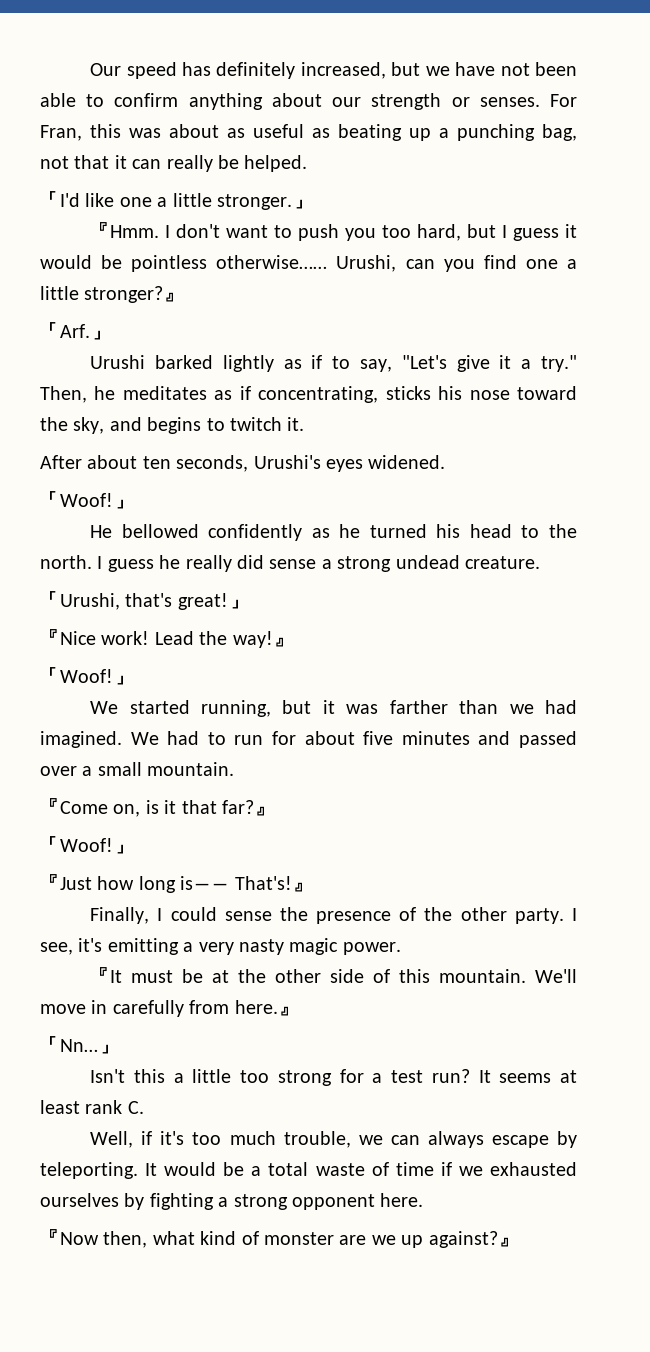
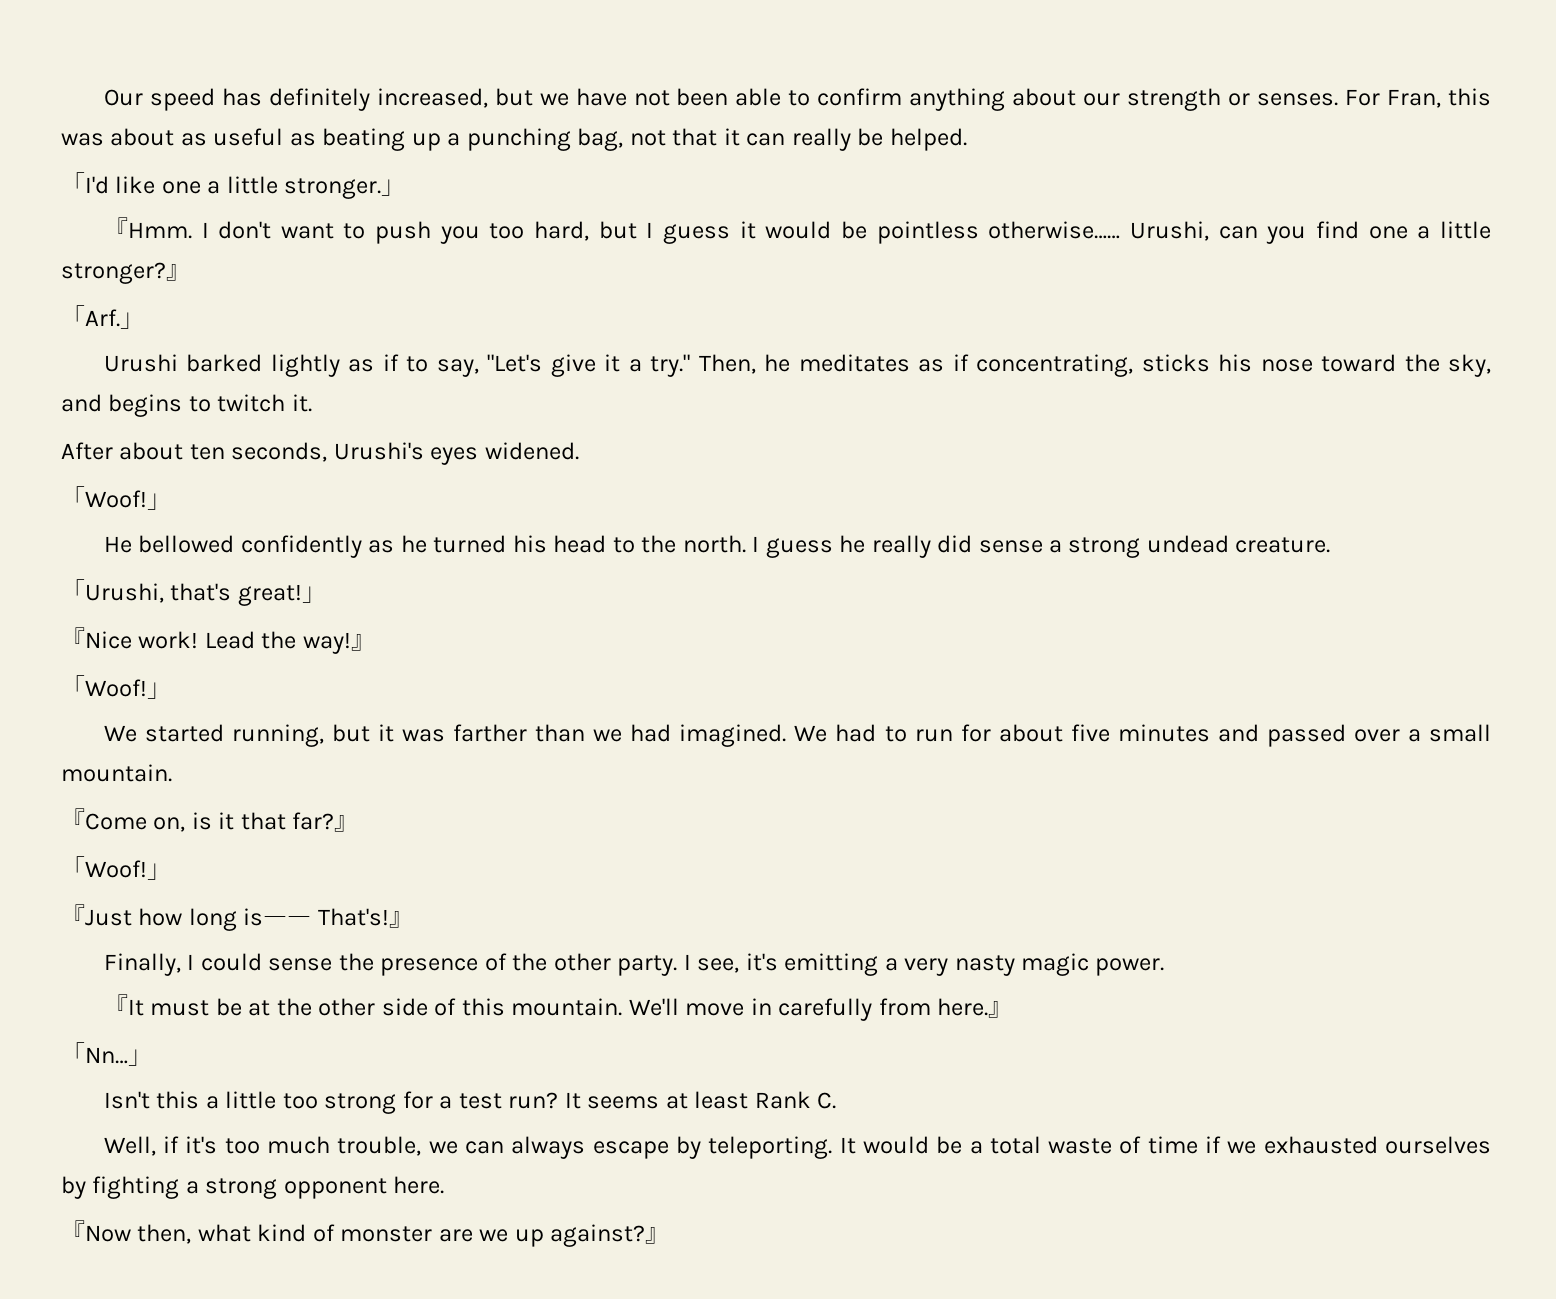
- It seems at least rank C.
+ It seems at least Rank C.

